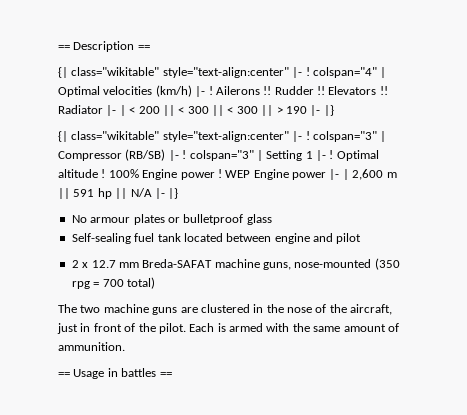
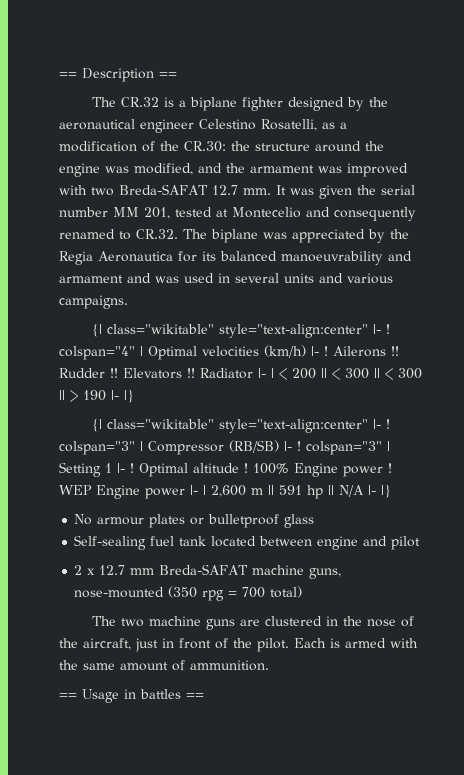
+ The CR.32 is a biplane fighter designed by the aeronautical engineer Celestino Rosatelli, as a modification of the CR.30: the structure around the engine was modified, and the armament was improved with two Breda-SAFAT 12.7 mm. It was given the serial number MM 201, tested at Montecelio and consequently renamed to CR.32. The biplane was appreciated by the Regia Aeronautica for its balanced manoeuvrability and armament and was used in several units and various campaigns.

